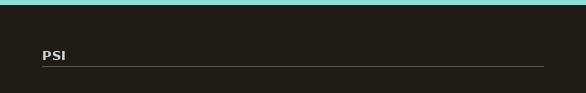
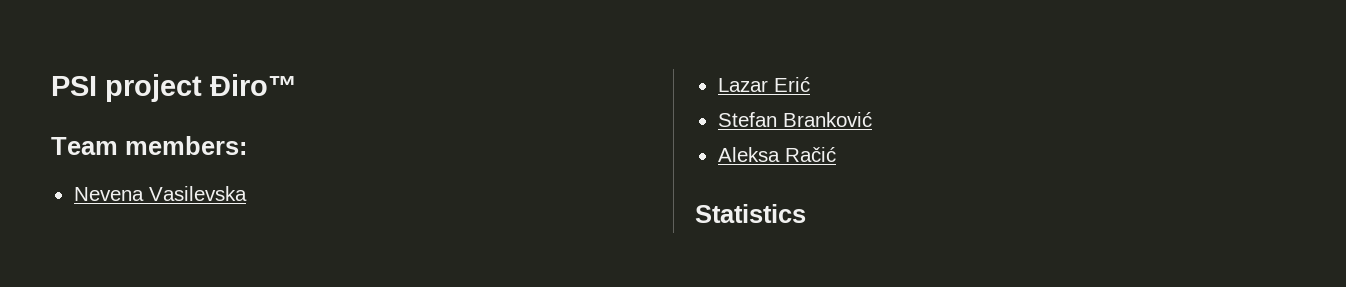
- PSI
+ PSI project Điro™
+ Team members:
+ Nevena Vasilevska
+ Lazar Erić
+ Stefan Branković
+ Aleksa Račić
+ Statistics

